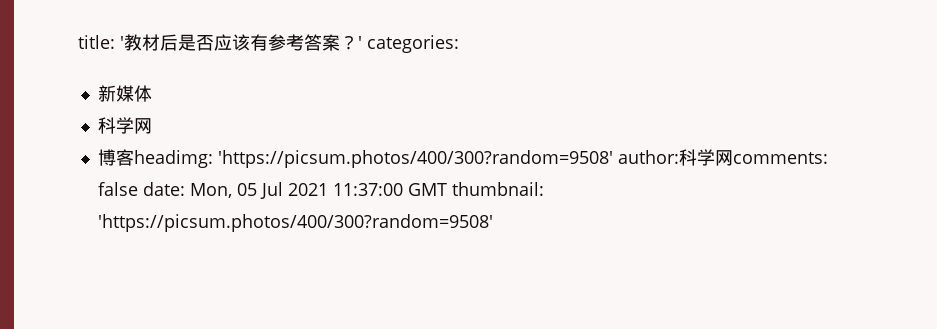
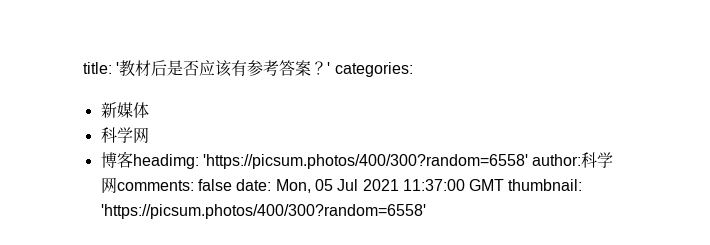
- 博客headimg: 'https://picsum.photos/400/300?random=9508' author:科学网comments: false date: Mon, 05 Jul 2021 11:37:00 GMT thumbnail: 'https://picsum.photos/400/300?random=9508'
+ 博客headimg: 'https://picsum.photos/400/300?random=6558' author:科学网comments: false date: Mon, 05 Jul 2021 11:37:00 GMT thumbnail: 'https://picsum.photos/400/300?random=6558'

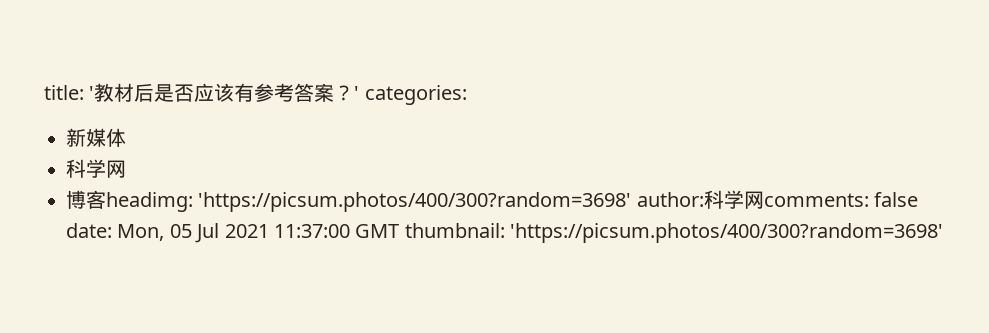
- 博客headimg: 'https://picsum.photos/400/300?random=6558' author:科学网comments: false date: Mon, 05 Jul 2021 11:37:00 GMT thumbnail: 'https://picsum.photos/400/300?random=6558'
+ 博客headimg: 'https://picsum.photos/400/300?random=3698' author:科学网comments: false date: Mon, 05 Jul 2021 11:37:00 GMT thumbnail: 'https://picsum.photos/400/300?random=3698'

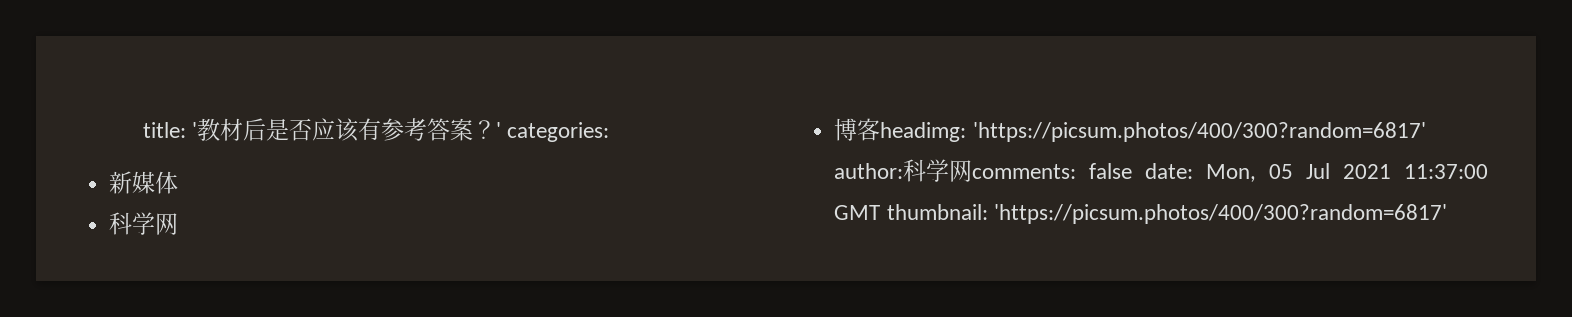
- 博客headimg: 'https://picsum.photos/400/300?random=3698' author:科学网comments: false date: Mon, 05 Jul 2021 11:37:00 GMT thumbnail: 'https://picsum.photos/400/300?random=3698'
+ 博客headimg: 'https://picsum.photos/400/300?random=6817' author:科学网comments: false date: Mon, 05 Jul 2021 11:37:00 GMT thumbnail: 'https://picsum.photos/400/300?random=6817'

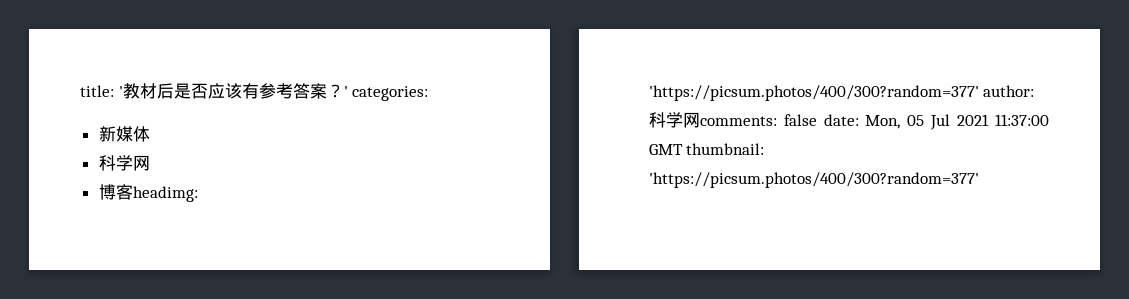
- 博客headimg: 'https://picsum.photos/400/300?random=6817' author:科学网comments: false date: Mon, 05 Jul 2021 11:37:00 GMT thumbnail: 'https://picsum.photos/400/300?random=6817'
+ 博客headimg: 'https://picsum.photos/400/300?random=377' author:科学网comments: false date: Mon, 05 Jul 2021 11:37:00 GMT thumbnail: 'https://picsum.photos/400/300?random=377'

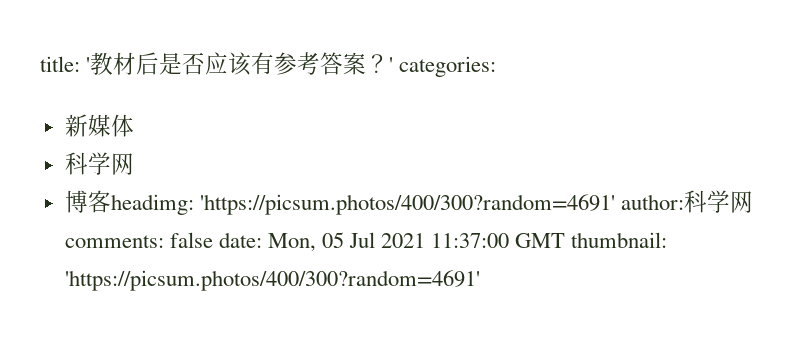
- 博客headimg: 'https://picsum.photos/400/300?random=377' author:科学网comments: false date: Mon, 05 Jul 2021 11:37:00 GMT thumbnail: 'https://picsum.photos/400/300?random=377'
+ 博客headimg: 'https://picsum.photos/400/300?random=4691' author:科学网comments: false date: Mon, 05 Jul 2021 11:37:00 GMT thumbnail: 'https://picsum.photos/400/300?random=4691'

